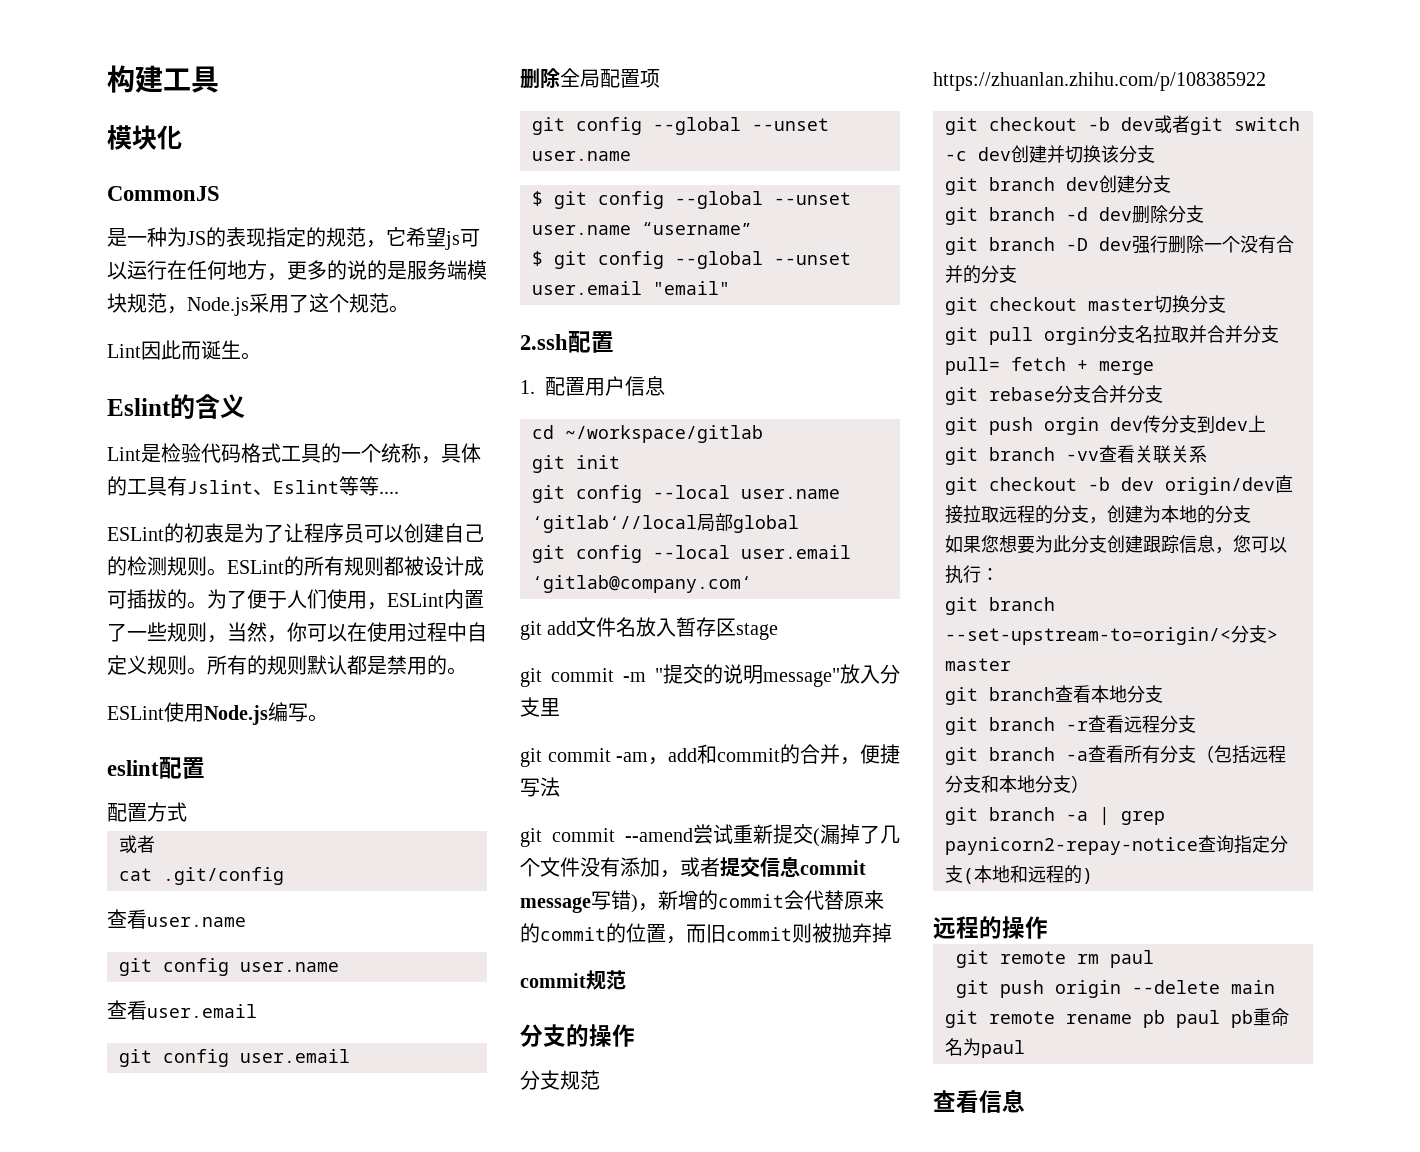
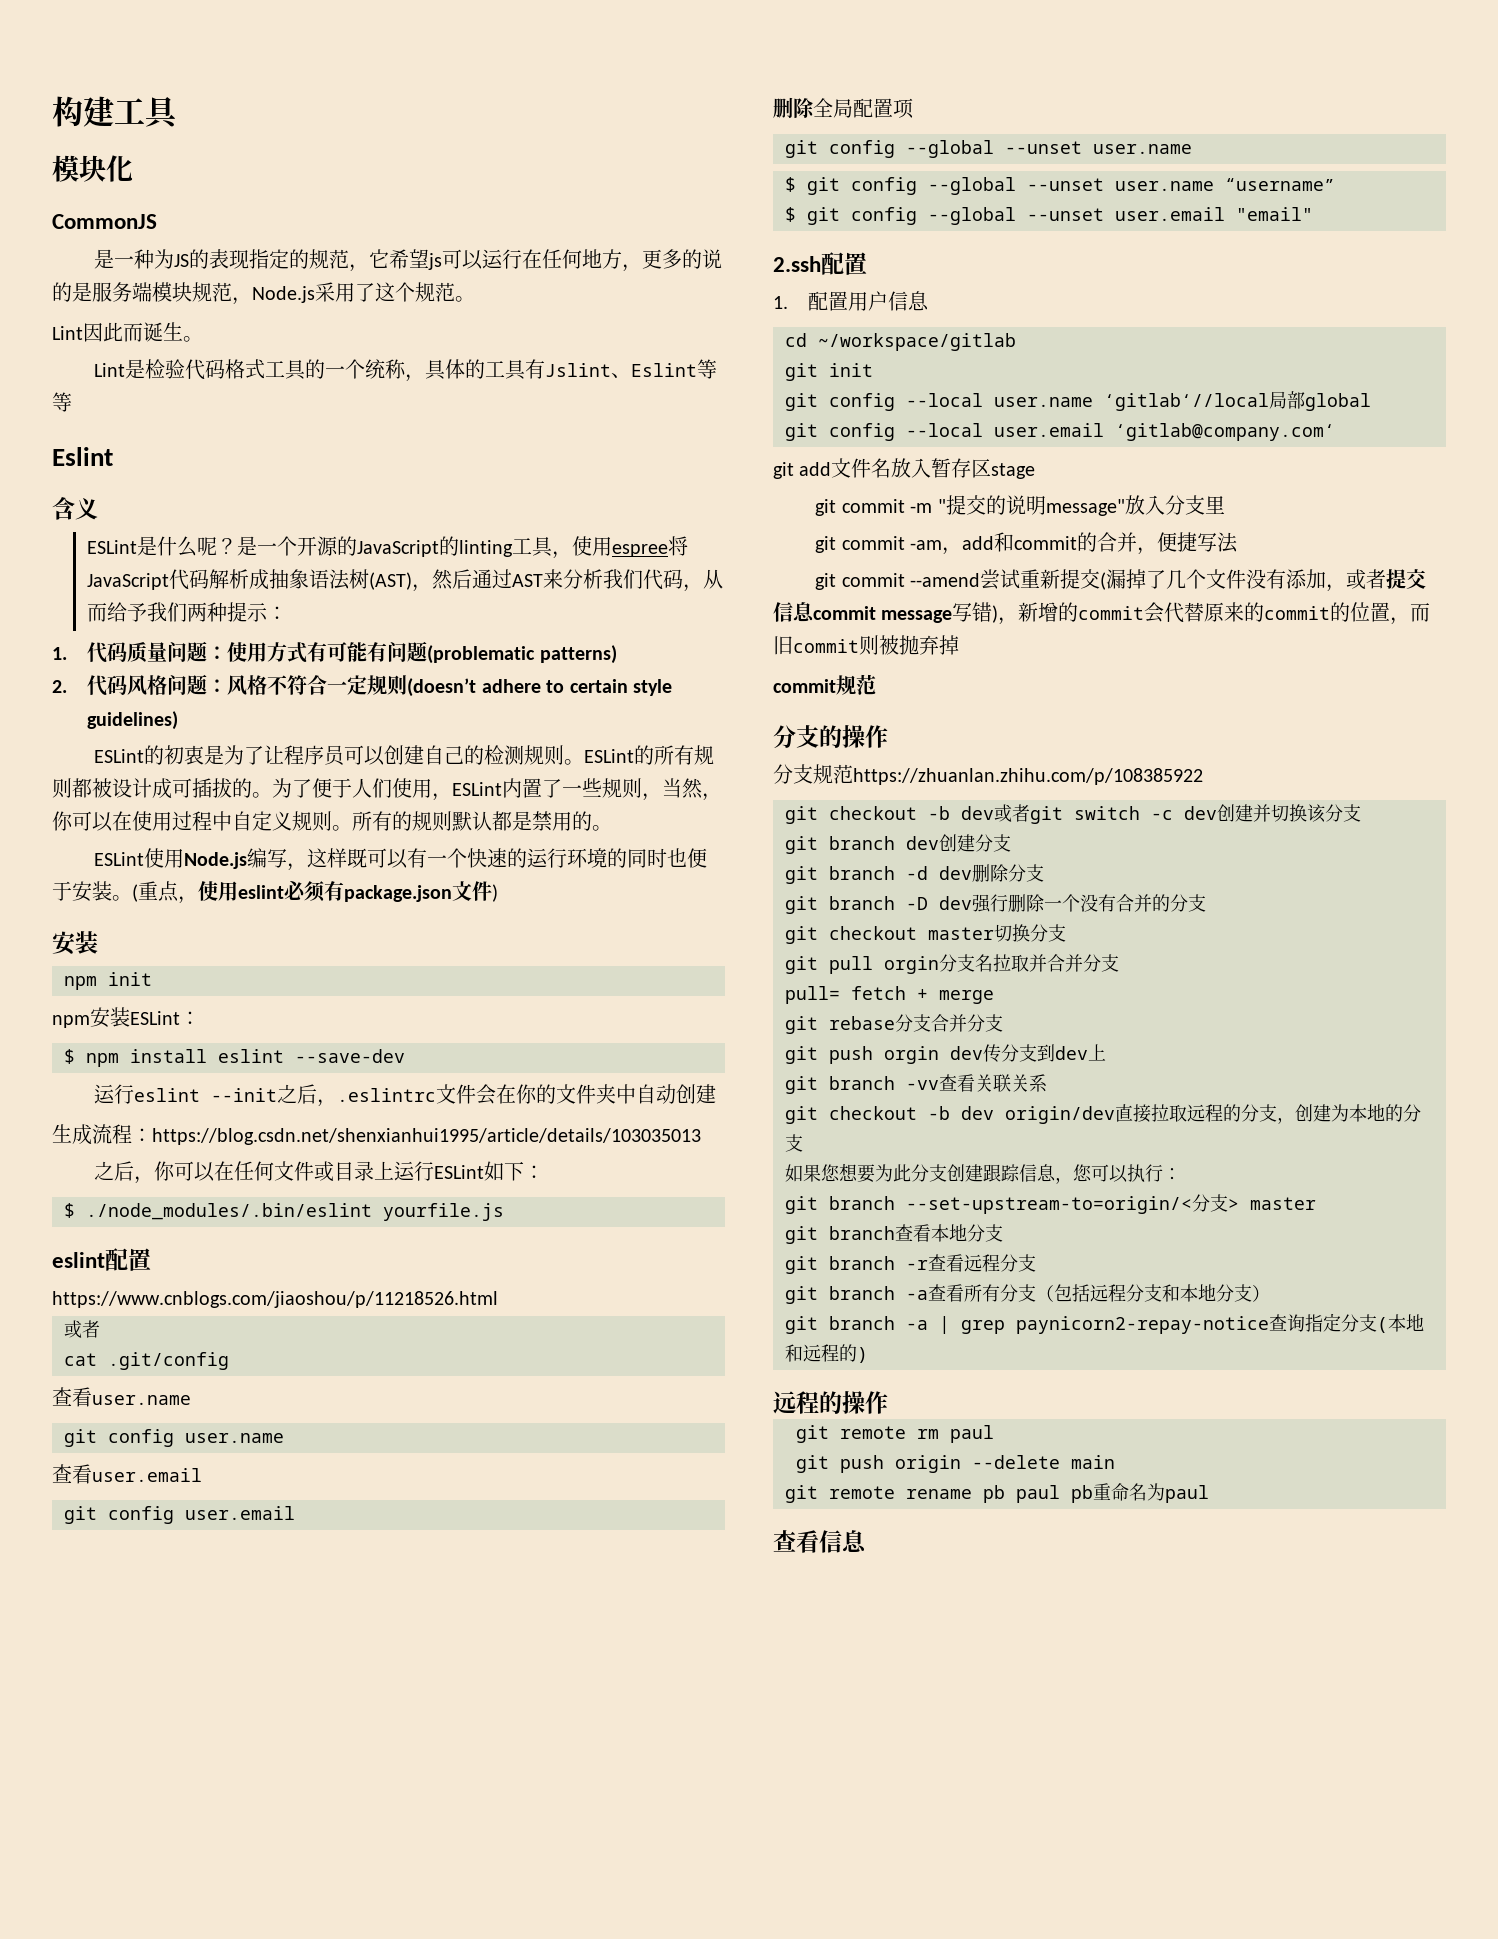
- Eslint的含义
- Lint是检验代码格式工具的一个统称，具体的工具有Jslint、Eslint等等....
+ Lint是检验代码格式工具的一个统称，具体的工具有Jslint、Eslint等等
+ Eslint
+ 含义
+ ESLint是什么呢？是一个开源的JavaScript的linting工具，使用espree将JavaScript代码解析成抽象语法树(AST)，然后通过AST来分析我们代码，从而给予我们两种提示：
+ 1.代码质量问题：使用方式有可能有问题(problematic patterns)
+ 2.代码风格问题：风格不符合一定规则(doesn’t adhere to certain style guidelines)
- ESLint使用Node.js编写。
+ ESLint使用Node.js编写，这样既可以有一个快速的运行环境的同时也便于安装。(重点，使用eslint必须有package.json文件)
+ 安装
+ npm init
+ npm安装ESLint：
+ $ npm install eslint --save-dev
+ 运行eslint --init之后，.eslintrc文件会在你的文件夹中自动创建
+ 生成流程：https://blog.csdn.net/shenxianhui1995/article/details/103035013
+ 之后，你可以在任何文件或目录上运行ESLint如下：
+ $ ./node_modules/.bin/eslint yourfile.js
- 配置方式
+ https://www.cnblogs.com/jiaoshou/p/11218526.html

